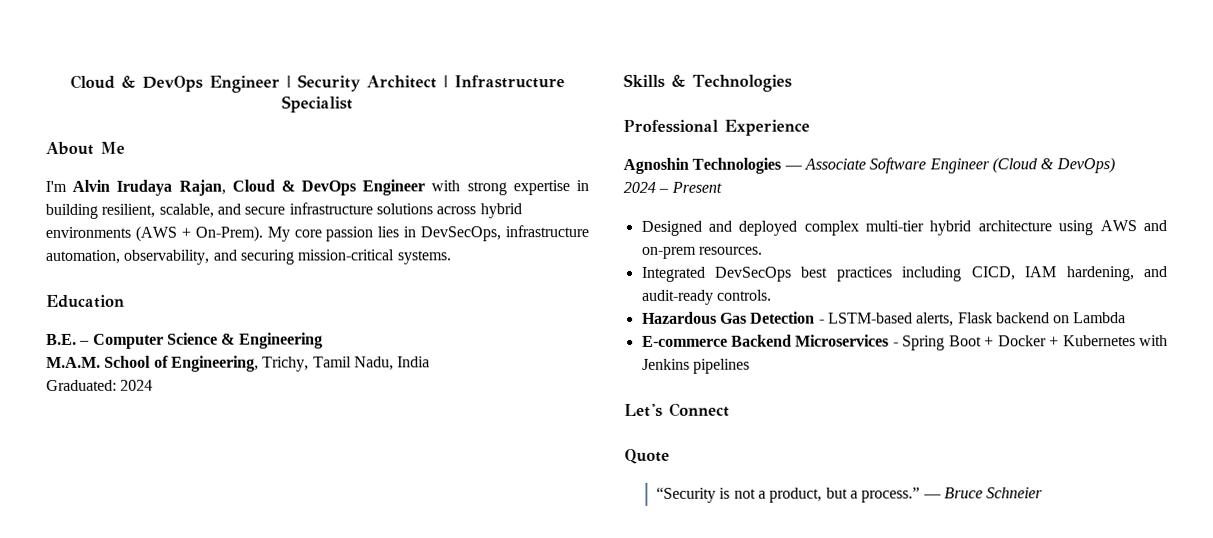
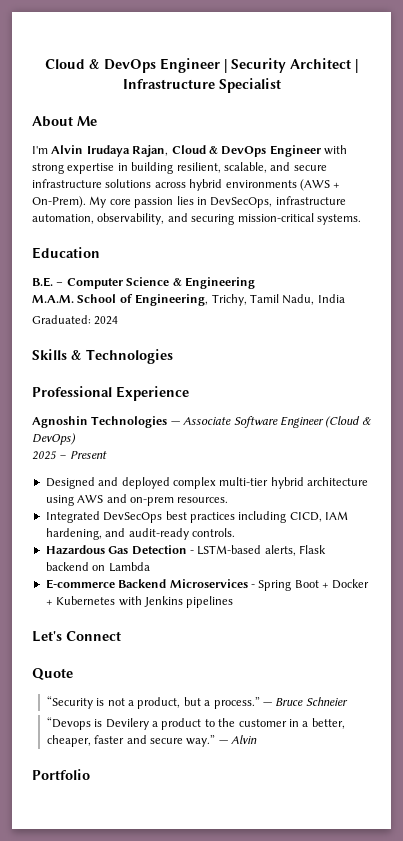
- 2024 – Present
+ 2025 – Present
+ “Devops is Devilery a product to the customer in a better, cheaper, faster and secure way.” — Alvin
+ Portfolio

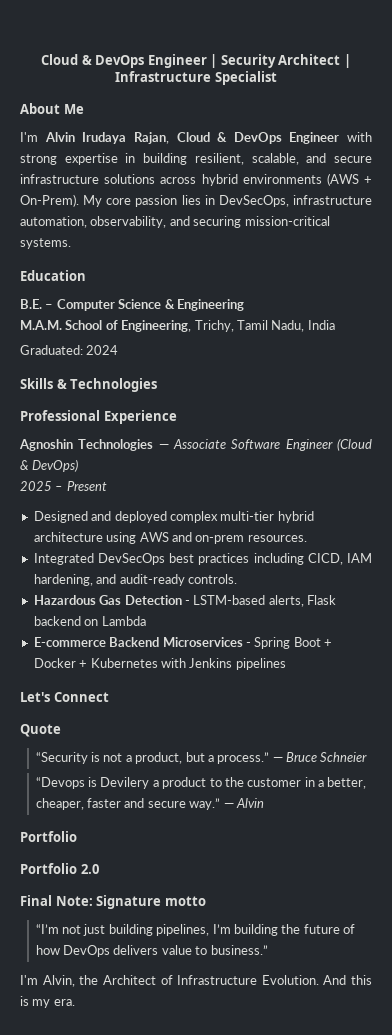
+ Portfolio 2.0
+ Final Note: Signature motto
+ “I’m not just building pipelines, I’m building the future of how DevOps delivers value to business.”
+ I'm Alvin, the Architect of Infrastructure Evolution. And this is my era.

